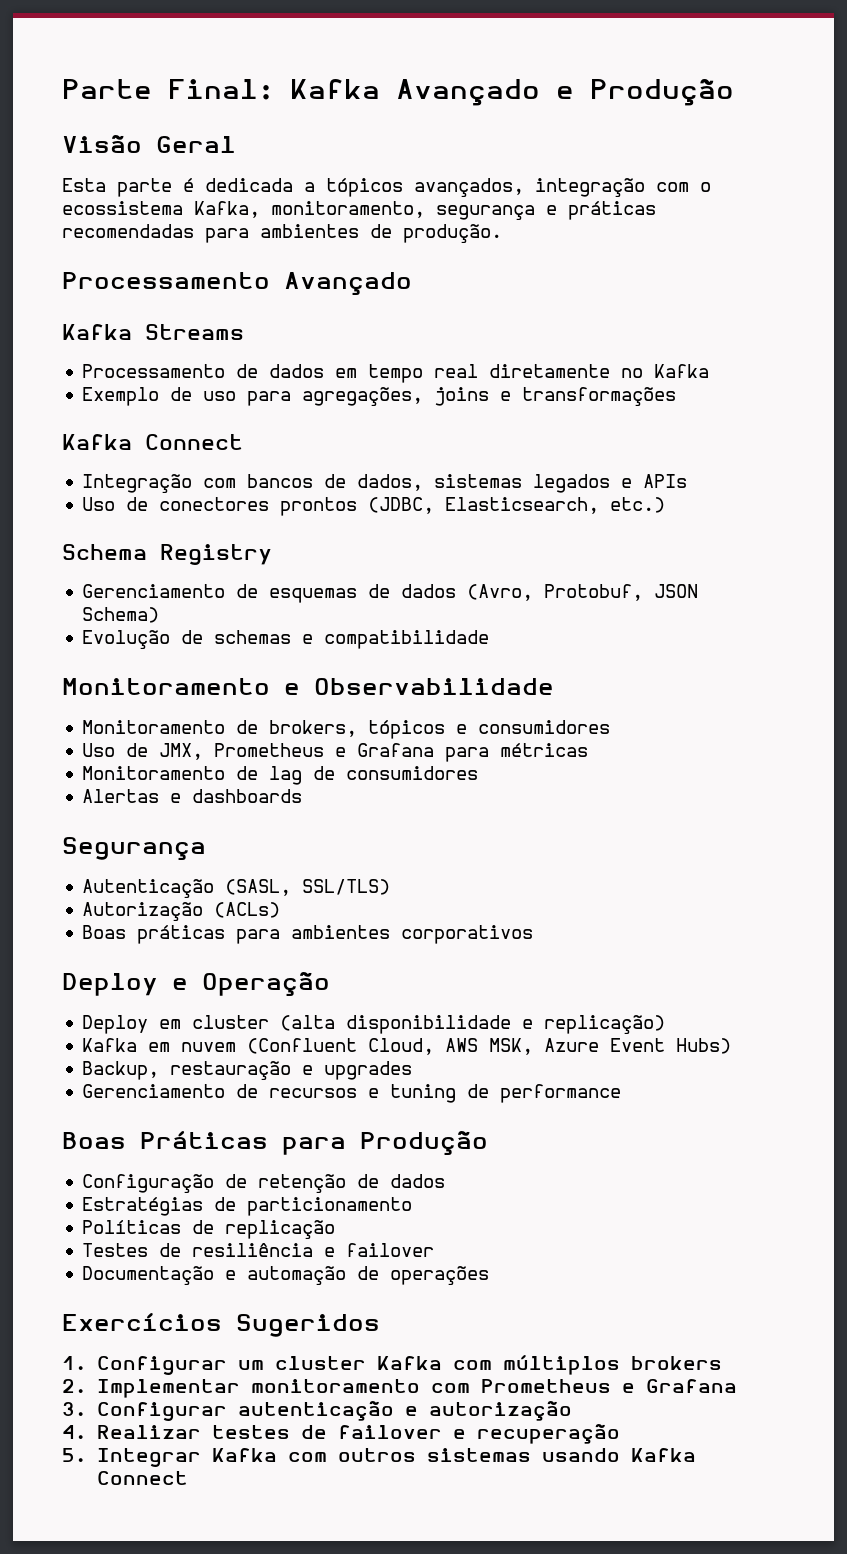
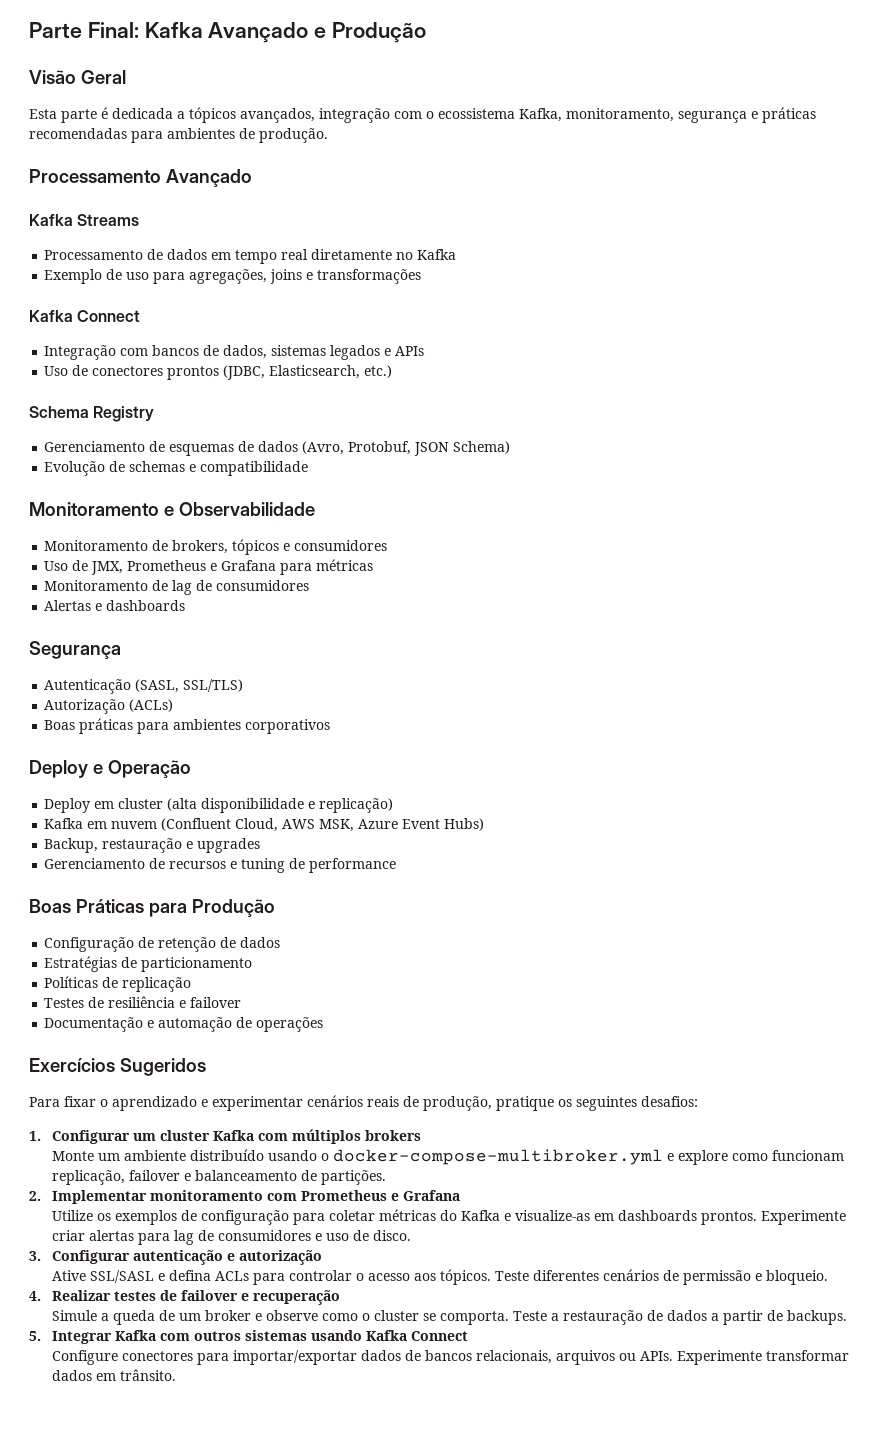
+ Para fixar o aprendizado e experimentar cenários reais de produção, pratique os seguintes desafios:
+ Monte um ambiente distribuído usando o docker-compose-multibroker.yml e explore como funcionam replicação, failover e balanceamento de partições.
+ Utilize os exemplos de configuração para coletar métricas do Kafka e visualize-as em dashboards prontos. Experimente criar alertas para lag de consumidores e uso de disco.
+ Ative SSL/SASL e defina ACLs para controlar o acesso aos tópicos. Teste diferentes cenários de permissão e bloqueio.
+ Simule a queda de um broker e observe como o cluster se comporta. Teste a restauração de dados a partir de backups.
+ Configure conectores para importar/exportar dados de bancos relacionais, arquivos ou APIs. Experimente transformar dados em trânsito.

